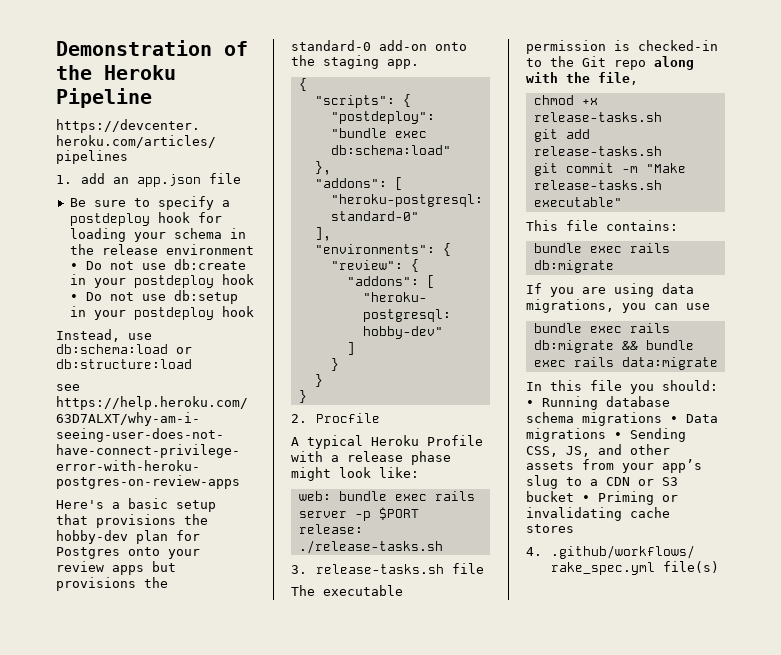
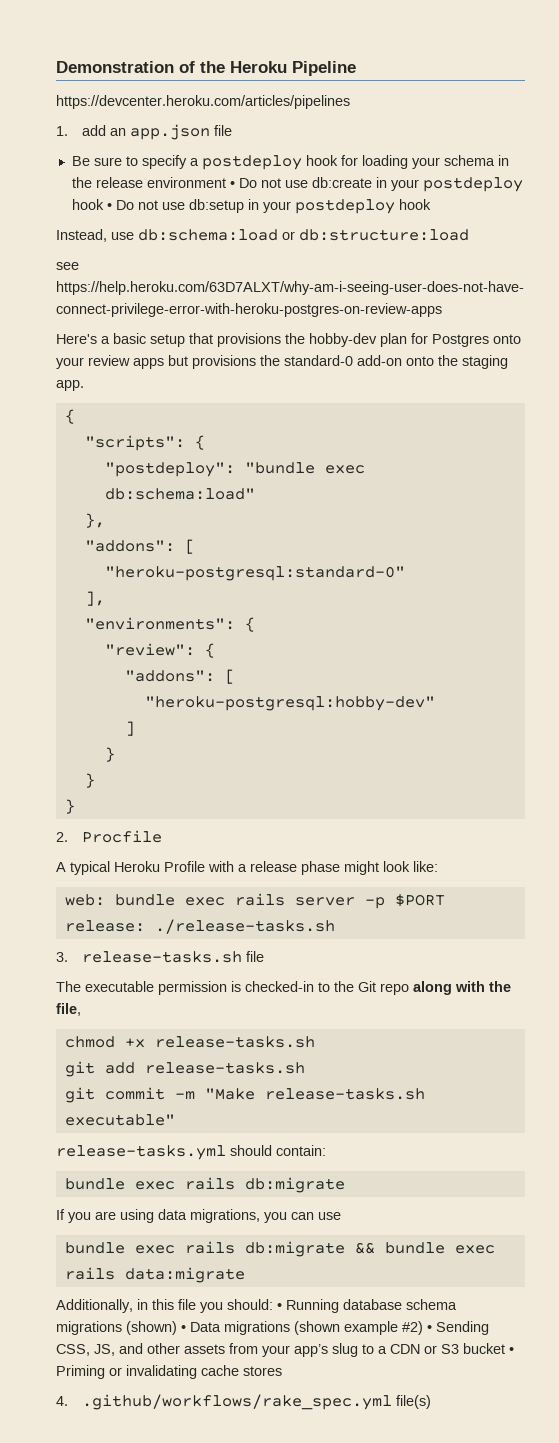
- This file contains:
+ release-tasks.yml should contain:
- In this file you should: • Running database schema migrations • Data migrations • Sending CSS, JS, and other assets from your app’s slug to a CDN or S3 bucket • Priming or invalidating cache stores
+ Additionally, in this file you should: • Running database schema migrations (shown) • Data migrations (shown example #2) • Sending CSS, JS, and other assets from your app’s slug to a CDN or S3 bucket • Priming or invalidating cache stores

